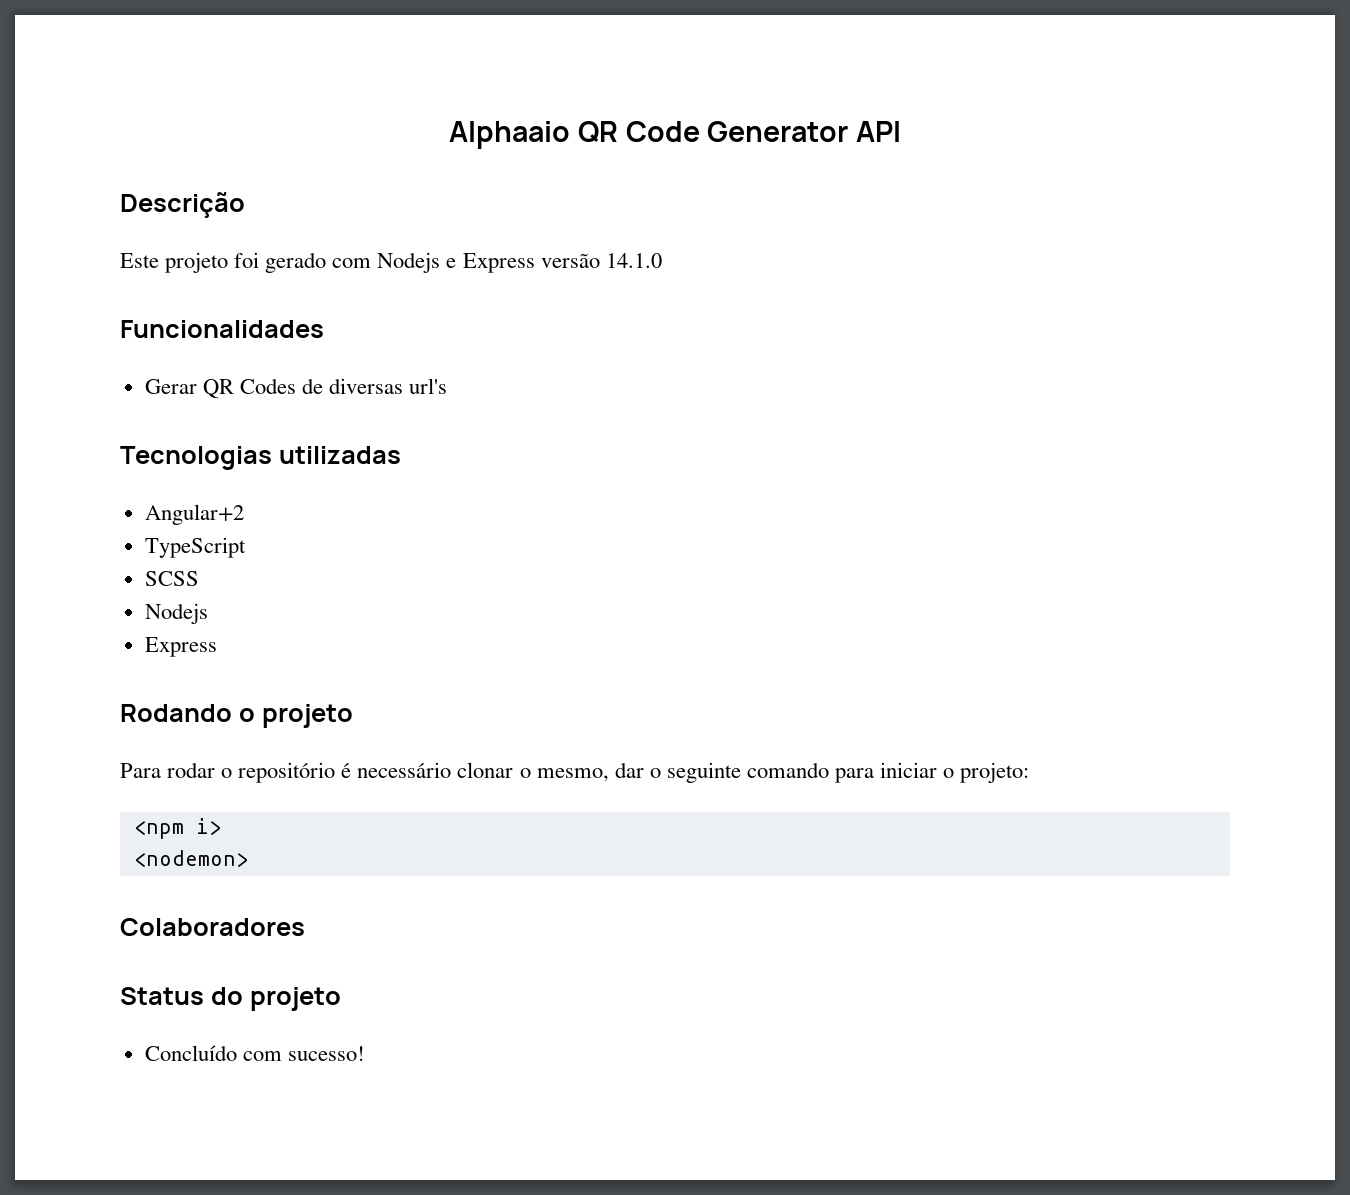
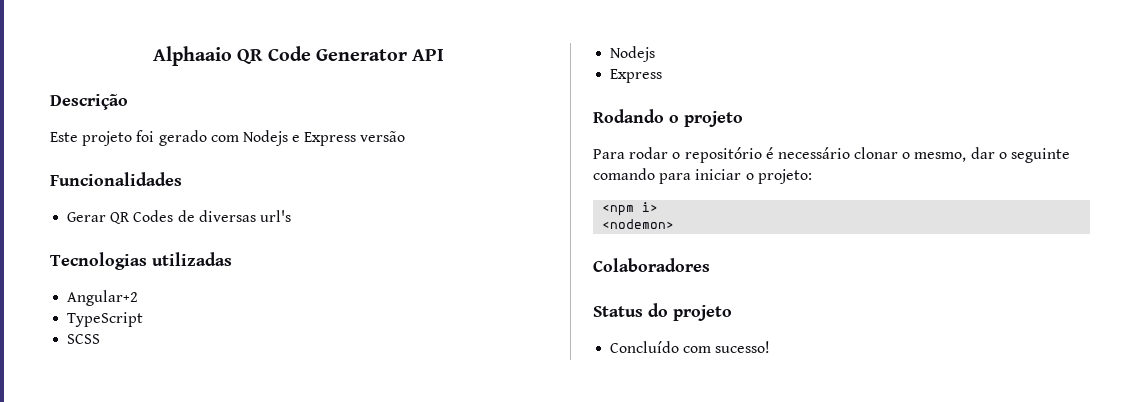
- Este projeto foi gerado com Nodejs e Express versão 14.1.0
+ Este projeto foi gerado com Nodejs e Express versão

